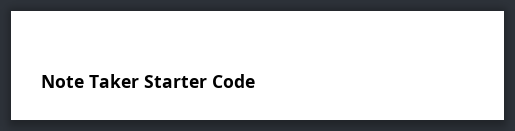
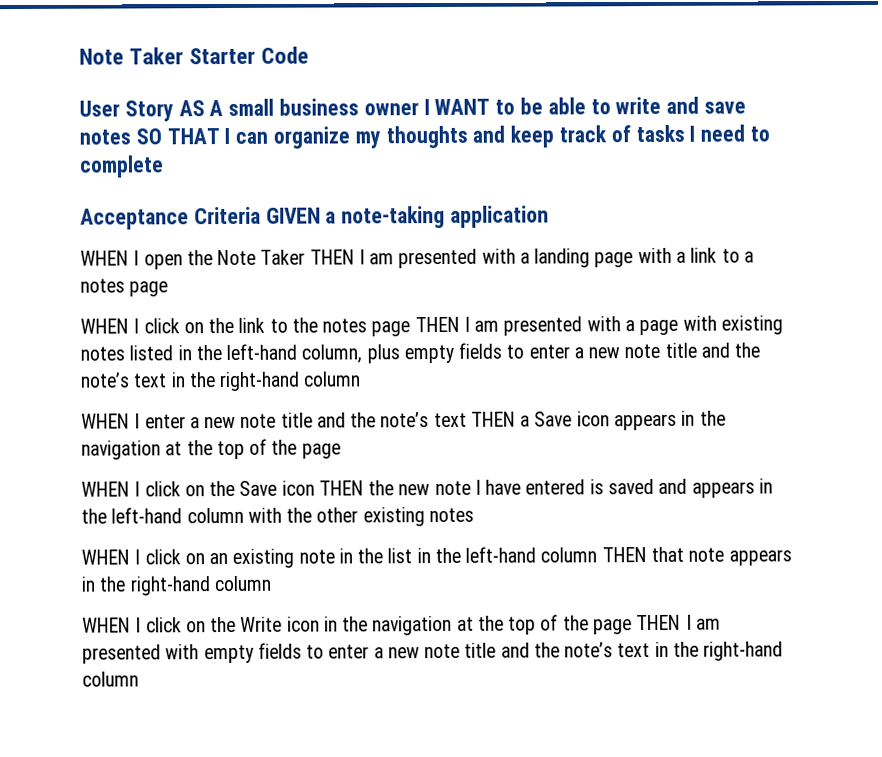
+ User Story AS A small business owner I WANT to be able to write and save notes SO THAT I can organize my thoughts and keep track of tasks I need to complete
+ Acceptance Criteria GIVEN a note-taking application
+ WHEN I open the Note Taker THEN I am presented with a landing page with a link to a notes page
+ WHEN I click on the link to the notes page THEN I am presented with a page with existing notes listed in the left-hand column, plus empty fields to enter a new note title and the note’s text in the right-hand column
+ WHEN I enter a new note title and the note’s text THEN a Save icon appears in the navigation at the top of the page
+ WHEN I click on the Save icon THEN the new note I have entered is saved and appears in the left-hand column with the other existing notes
+ WHEN I click on an existing note in the list in the left-hand column THEN that note appears in the right-hand column
+ WHEN I click on the Write icon in the navigation at the top of the page THEN I am presented with empty fields to enter a new note title and the note’s text in the right-hand column

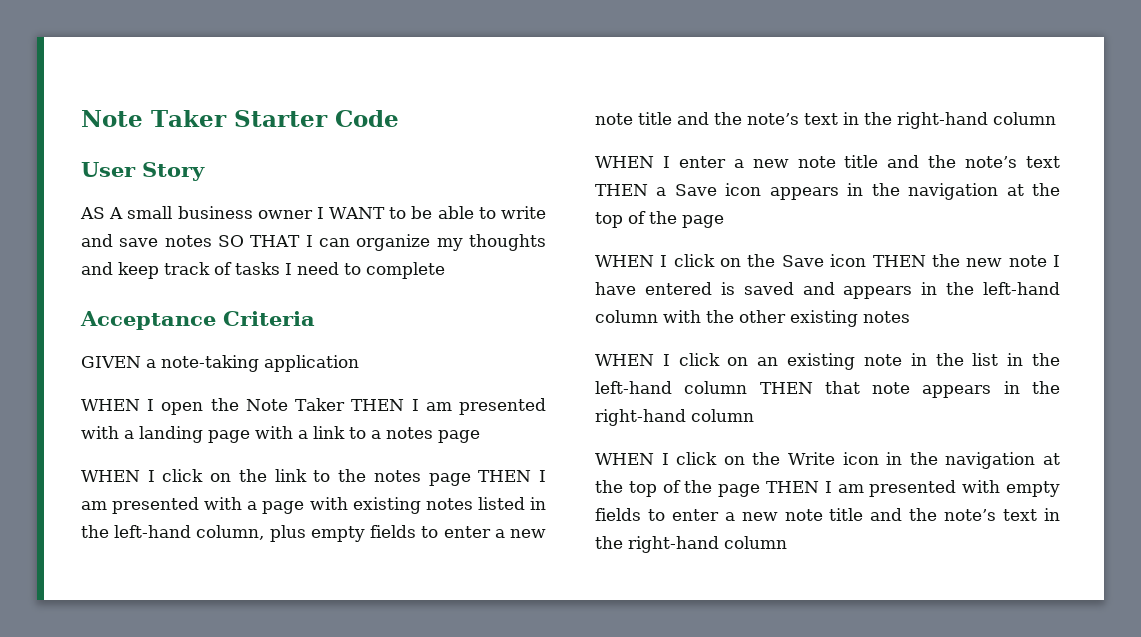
- User Story AS A small business owner I WANT to be able to write and save notes SO THAT I can organize my thoughts and keep track of tasks I need to complete
+ User Story
+ AS A small business owner I WANT to be able to write and save notes SO THAT I can organize my thoughts and keep track of tasks I need to complete
- Acceptance Criteria GIVEN a note-taking application
+ Acceptance Criteria
+ GIVEN a note-taking application

